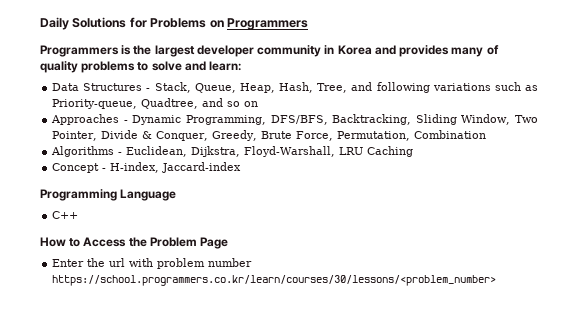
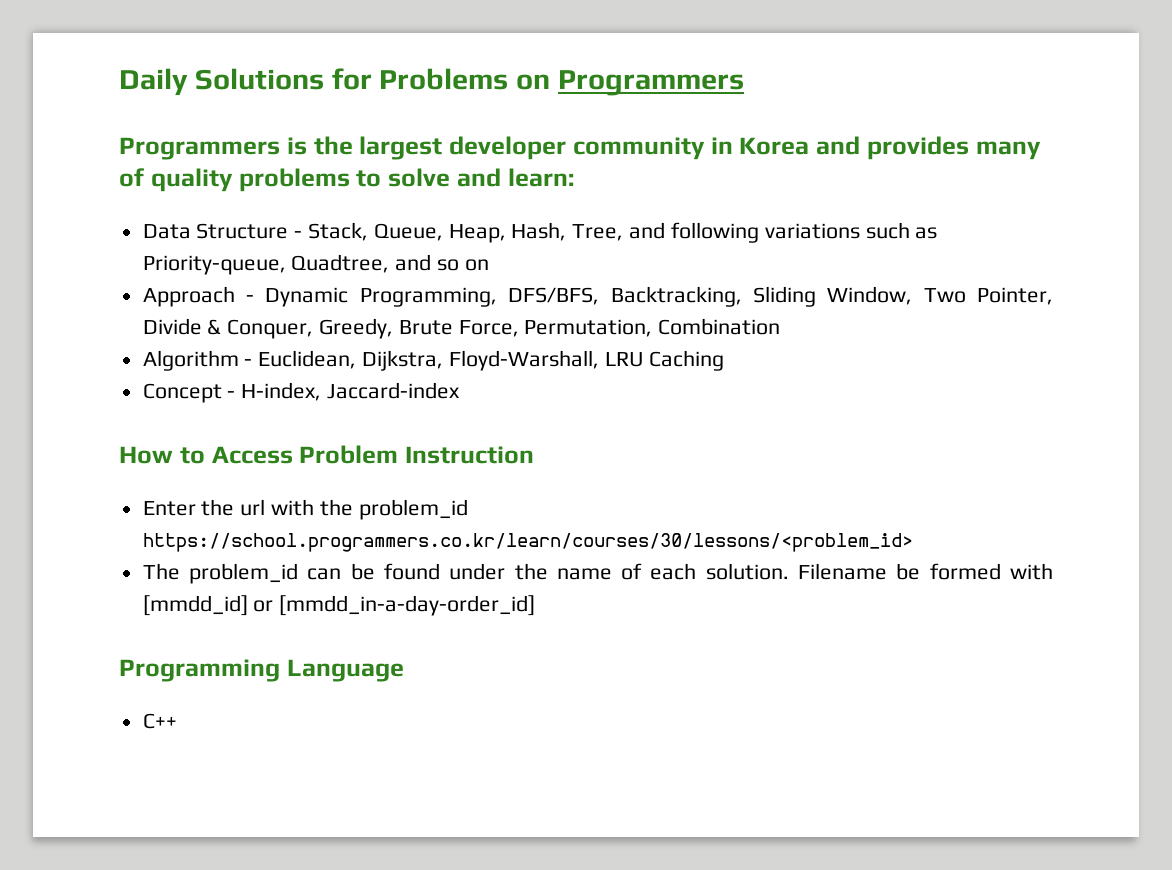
- Data Structures - Stack, Queue, Heap, Hash, Tree, and following variations such as Priority-queue, Quadtree, and so on
+ Data Structure - Stack, Queue, Heap, Hash, Tree, and following variations such as Priority-queue, Quadtree, and so on
- Approaches - Dynamic Programming, DFS/BFS, Backtracking, Sliding Window, Two Pointer, Divide & Conquer, Greedy, Brute Force, Permutation, Combination
+ Approach - Dynamic Programming, DFS/BFS, Backtracking, Sliding Window, Two Pointer, Divide & Conquer, Greedy, Brute Force, Permutation, Combination
- Algorithms - Euclidean, Dijkstra, Floyd-Warshall, LRU Caching
+ Algorithm - Euclidean, Dijkstra, Floyd-Warshall, LRU Caching
- Programming Language
- C++
- How to Access the Problem Page
+ How to Access Problem Instruction
- Enter the url with problem number https://school.programmers.co.kr/learn/courses/30/lessons/<problem_number>
+ Enter the url with the problem_id https://school.programmers.co.kr/learn/courses/30/lessons/<problem_id>
+ The problem_id can be found under the name of each solution. Filename be formed with [mmdd_id] or [mmdd_in-a-day-order_id]
+ Programming Language
+ C++

